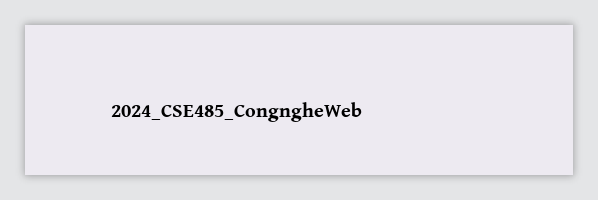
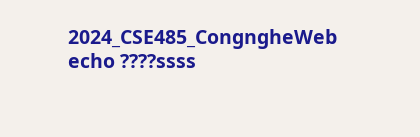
- 2024_CSE485_CongngheWeb
+ 2024_CSE485_CongngheWeb echo ????ssss

